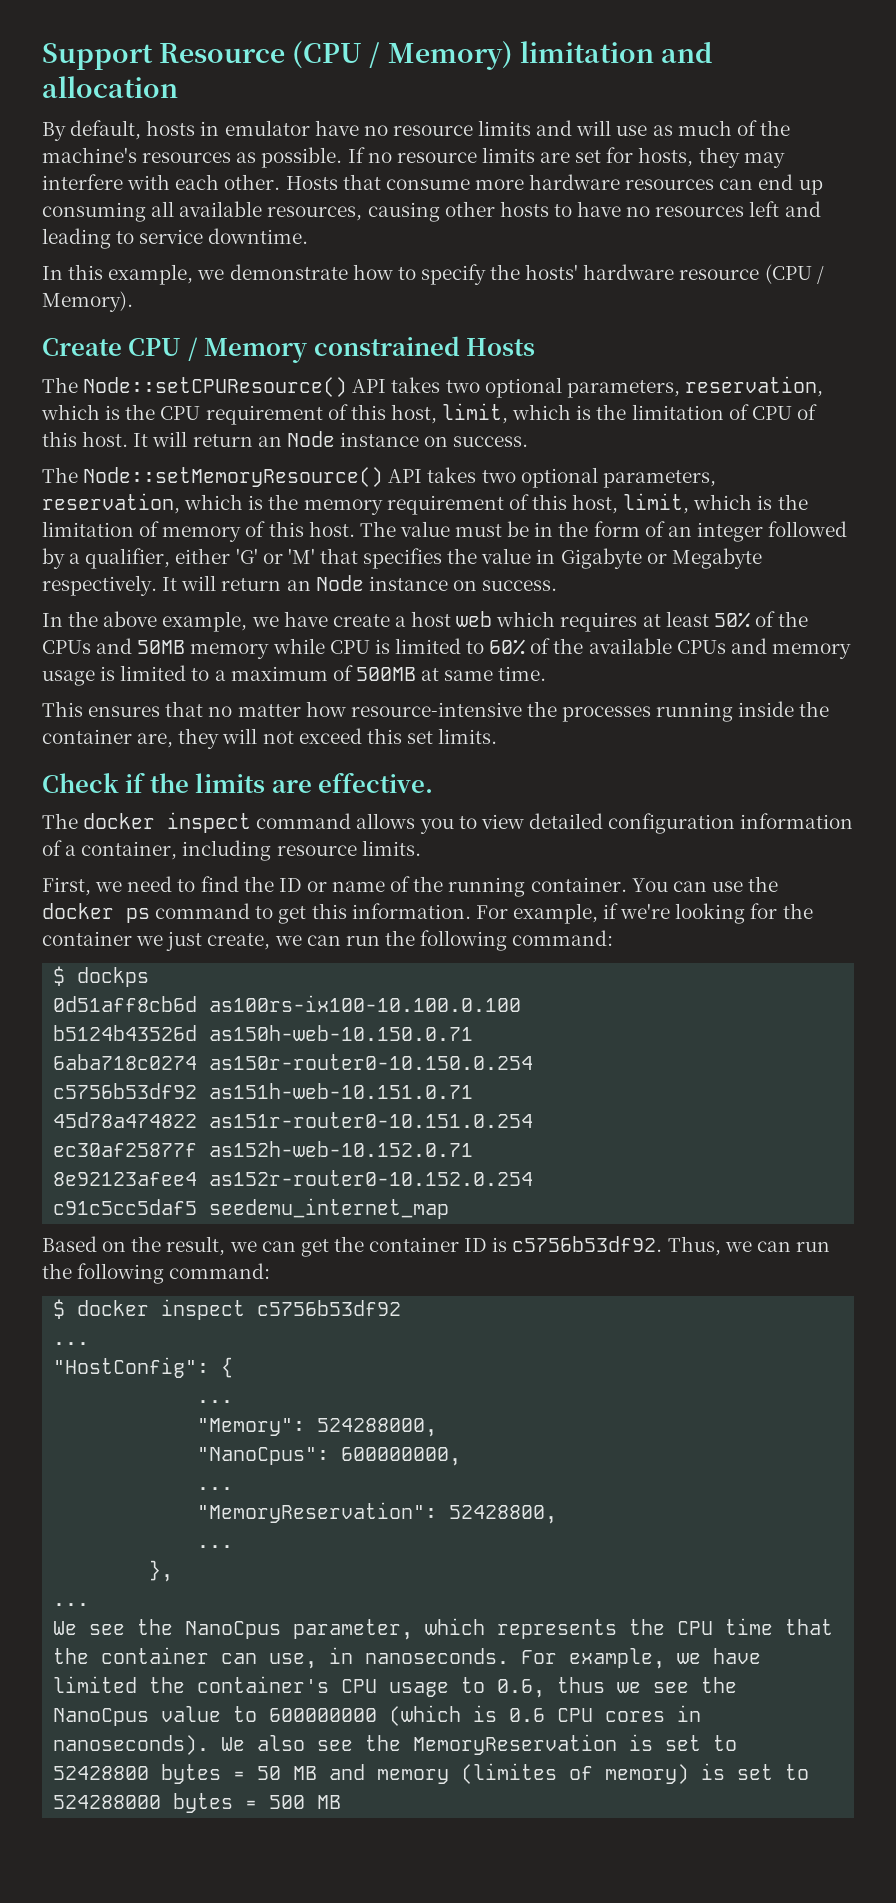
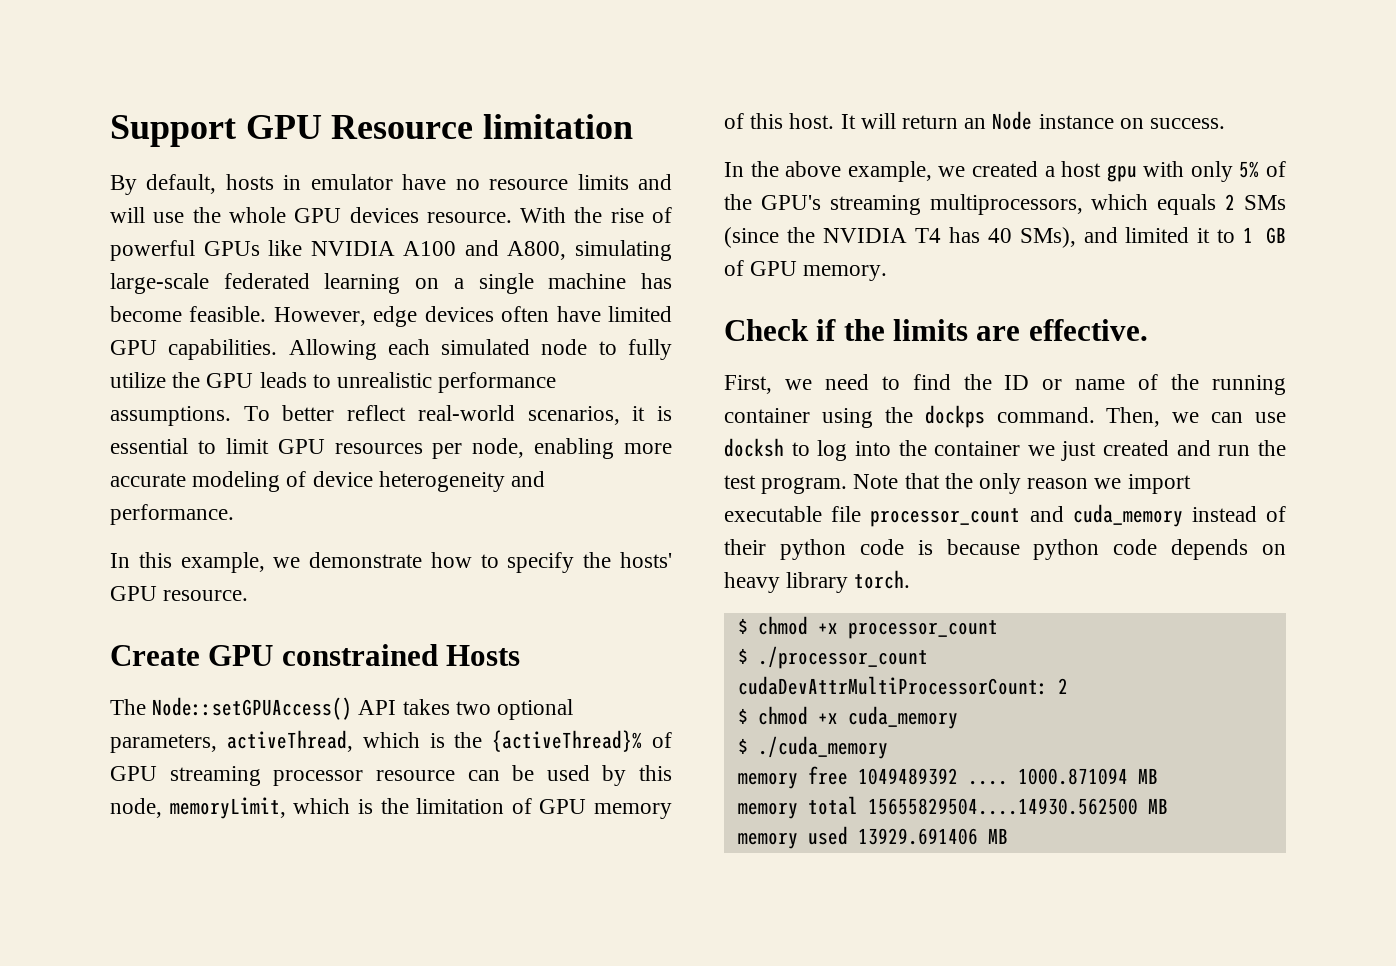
- Support Resource (CPU / Memory) limitation and allocation
+ Support GPU Resource limitation
- By default, hosts in emulator have no resource limits and will use as much of the machine's resources as possible. If no resource limits are set for hosts, they may interfere with each other. Hosts that consume more hardware resources can end up consuming all available resources, causing other hosts to have no resources left and leading to service downtime.
+ By default, hosts in emulator have no resource limits and will use the whole GPU devices resource. With the rise of powerful GPUs like NVIDIA A100 and A800, simulating large-scale federated learning on a single machine has become feasible. However, edge devices often have limited GPU capabilities. Allowing each simulated node to fully utilize the GPU leads to unrealistic performance assumptions. To better reflect real-world scenarios, it is essential to limit GPU resources per node, enabling more accurate modeling of device heterogeneity and performance.
- In this example, we demonstrate how to specify the hosts' hardware resource (CPU / Memory).
- Create CPU / Memory constrained Hosts
+ In this example, we demonstrate how to specify the hosts' GPU resource.
+ Create GPU constrained Hosts
- The Node::setCPUResource() API takes two optional parameters, reservation, which is the CPU requirement of this host, limit, which is the limitation of CPU of this host. It will return an Node instance on success.
- The Node::setMemoryResource() API takes two optional parameters, reservation, which is the memory requirement of this host, limit, which is the limitation of memory of this host. The value must be in the form of an integer followed by a qualifier, either 'G' or 'M' that specifies the value in Gigabyte or Megabyte respectively.
+ The Node::setGPUAccess() API takes two optional parameters, activeThread, which is the {activeThread}% of GPU streaming processor resource can be used by this node, memoryLimit, which is the limitation of GPU memory of this host.
- In the above example, we have create a host web which requires at least 50% of the CPUs and 50MB memory while CPU is limited to 60% of the available CPUs and memory usage is limited to a maximum of 500MB at same time.
- This ensures that no matter how resource-intensive the processes running inside the container are, they will not exceed this set limits.
+ In the above example, we created a host gpu with only 5% of the GPU's streaming multiprocessors, which equals 2 SMs (since the NVIDIA T4 has 40 SMs), and limited it to 1 GB of GPU memory.
- The docker inspect command allows you to view detailed configuration information of a container, including resource limits.
- First, we need to find the ID or name of the running container. You can use the docker ps command to get this information. For example, if we're looking for the container we just create, we can run the following command:
- $ dockps
- 0d51aff8cb6d as100rs-ix100-10.100.0.100
- b5124b43526d as150h-web-10.150.0.71
- 6aba718c0274 as150r-router0-10.150.0.254
- c5756b53df92 as151h-web-10.151.0.71
- 45d78a474822 as151r-router0-10.151.0.254
- ec30af25877f as152h-web-10.152.0.71
- 8e92123afee4 as152r-router0-10.152.0.254
- c91c5cc5daf5 seedemu_internet_map
- Based on the result, we can get the container ID is c5756b53df92. Thus, we can run the following command:
- $ docker inspect c5756b53df92
- ...
- "HostConfig": {
- ...
- "Memory": 524288000,
- "NanoCpus": 600000000,
- ...
- "MemoryReservation": 52428800,
- ...
- },
- ...
- We see the NanoCpus parameter, which represents the CPU time that the container can use, in nanoseconds. For example, we have limited the container's CPU usage to 0.6, thus we see the NanoCpus value to 600000000 (which is 0.6 CPU cores in nanoseconds). We also see the MemoryReservation is set to 52428800 bytes = 50 MB and memory (limites of memory) is set to 524288000 bytes = 500 MB
+ First, we need to find the ID or name of the running container using the dockps command. Then, we can use docksh to log into the container we just created and run the test program. Note that the only reason we import executable file processor_count and cuda_memory instead of their python code is because python code depends on heavy library torch.
+ $ chmod +x processor_count
+ $ ./processor_count
+ cudaDevAttrMultiProcessorCount: 2
+ $ chmod +x cuda_memory
+ $ ./cuda_memory
+ memory free 1049489392 .... 1000.871094 MB
+ memory total 15655829504....14930.562500 MB
+ memory used 13929.691406 MB

